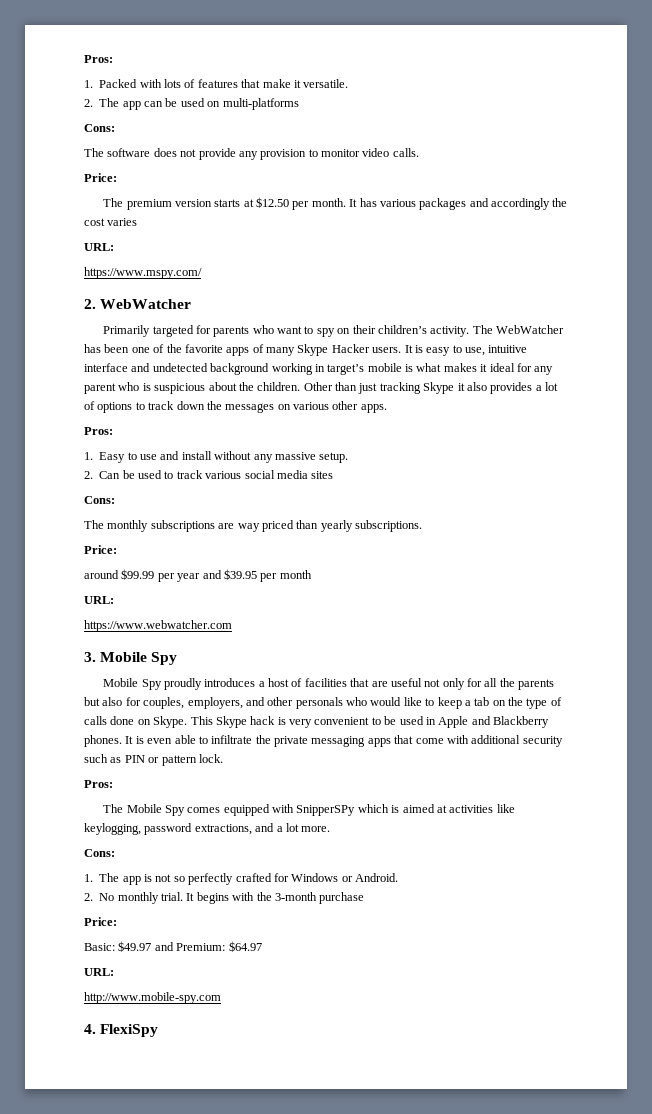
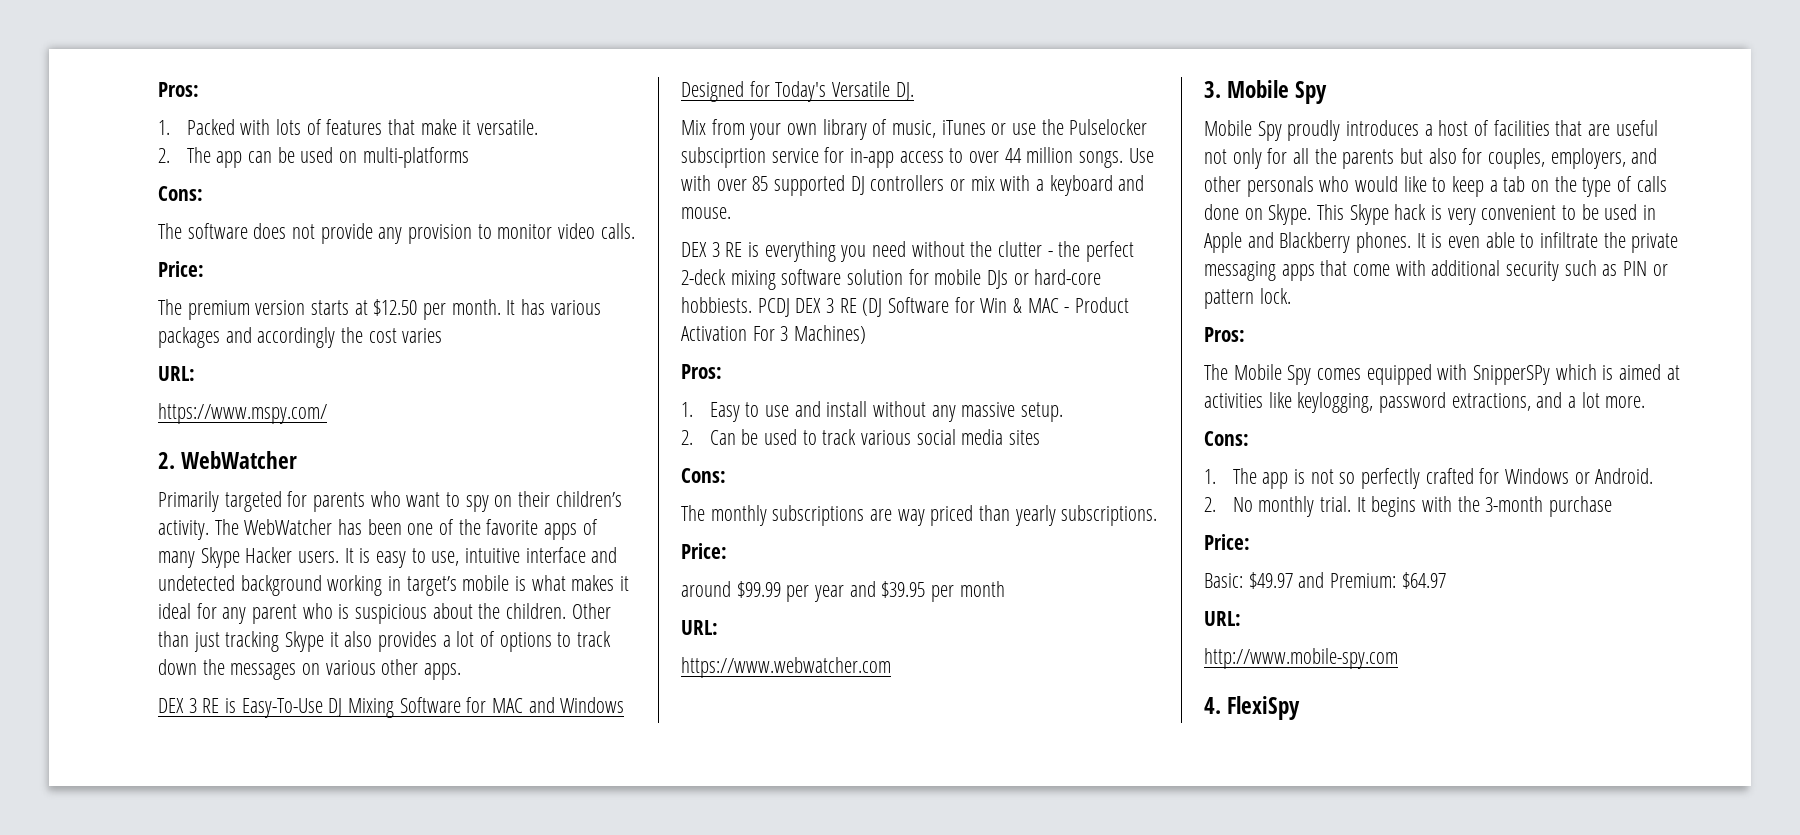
+ DEX 3 RE is Easy-To-Use DJ Mixing Software for MAC and Windows Designed for Today's Versatile DJ.
+ Mix from your own library of music, iTunes or use the Pulselocker subsciprtion service for in-app access to over 44 million songs. Use with over 85 supported DJ controllers or mix with a keyboard and mouse.
+ DEX 3 RE is everything you need without the clutter - the perfect 2-deck mixing software solution for mobile DJs or hard-core hobbiests. PCDJ DEX 3 RE (DJ Software for Win & MAC - Product Activation For 3 Machines)

